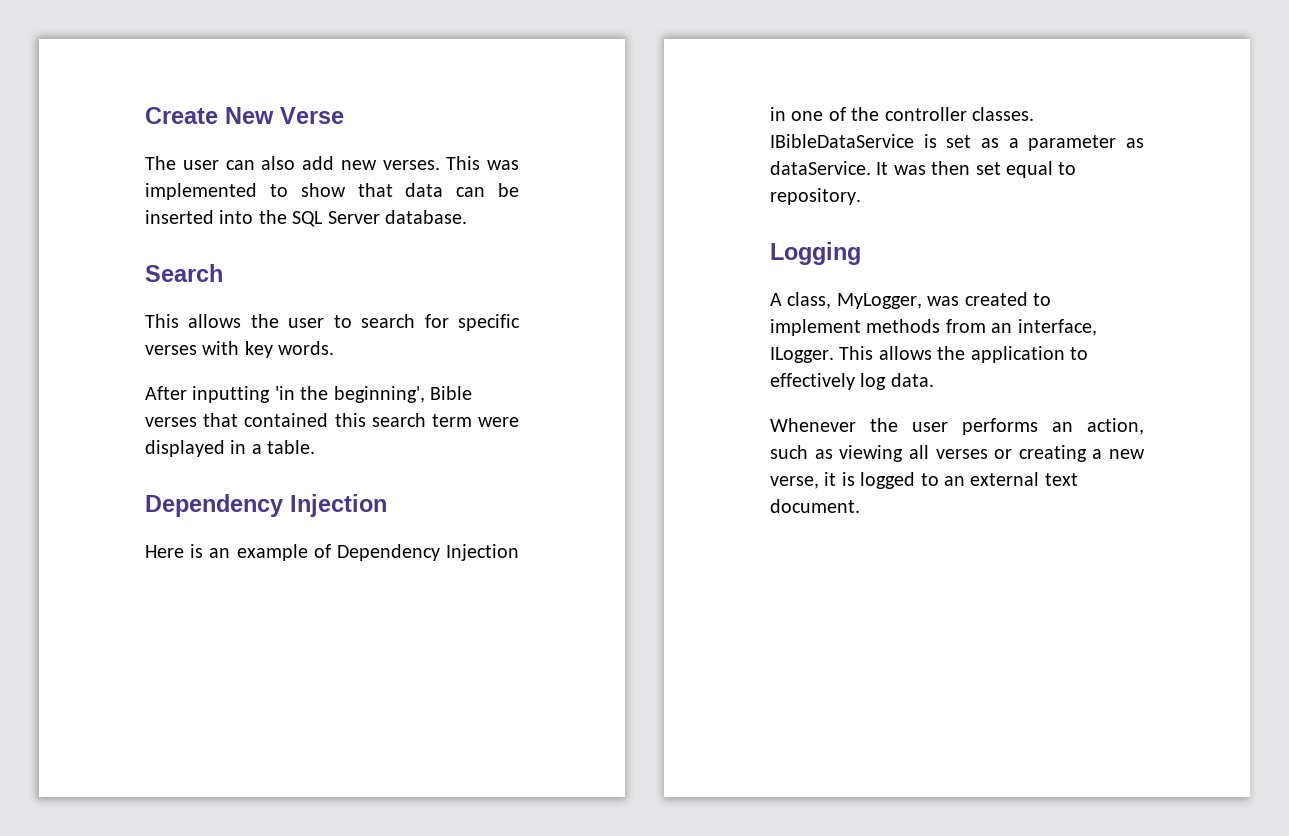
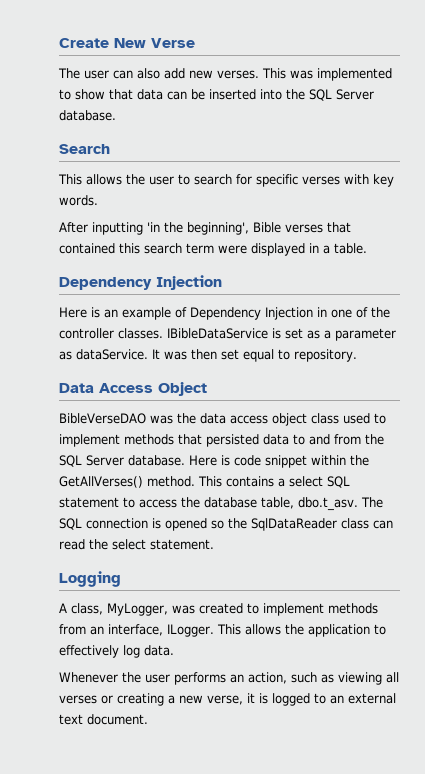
+ Data Access Object
+ BibleVerseDAO was the data access object class used to implement methods that persisted data to and from the SQL Server database. Here is code snippet within the GetAllVerses() method. This contains a select SQL statement to access the database table, dbo.t_asv. The SQL connection is opened so the SqlDataReader class can read the select statement.

